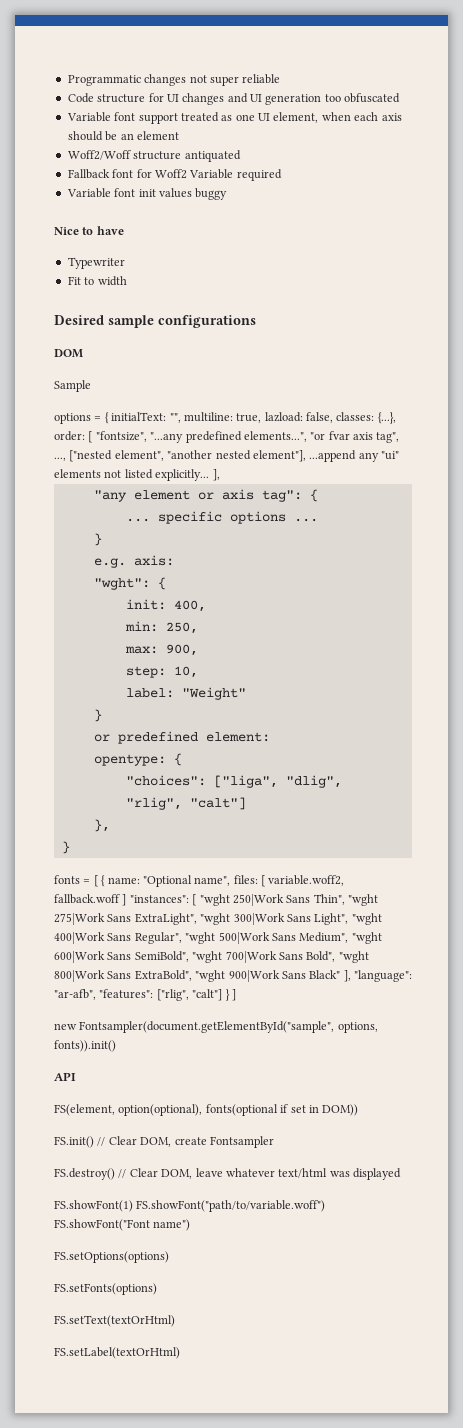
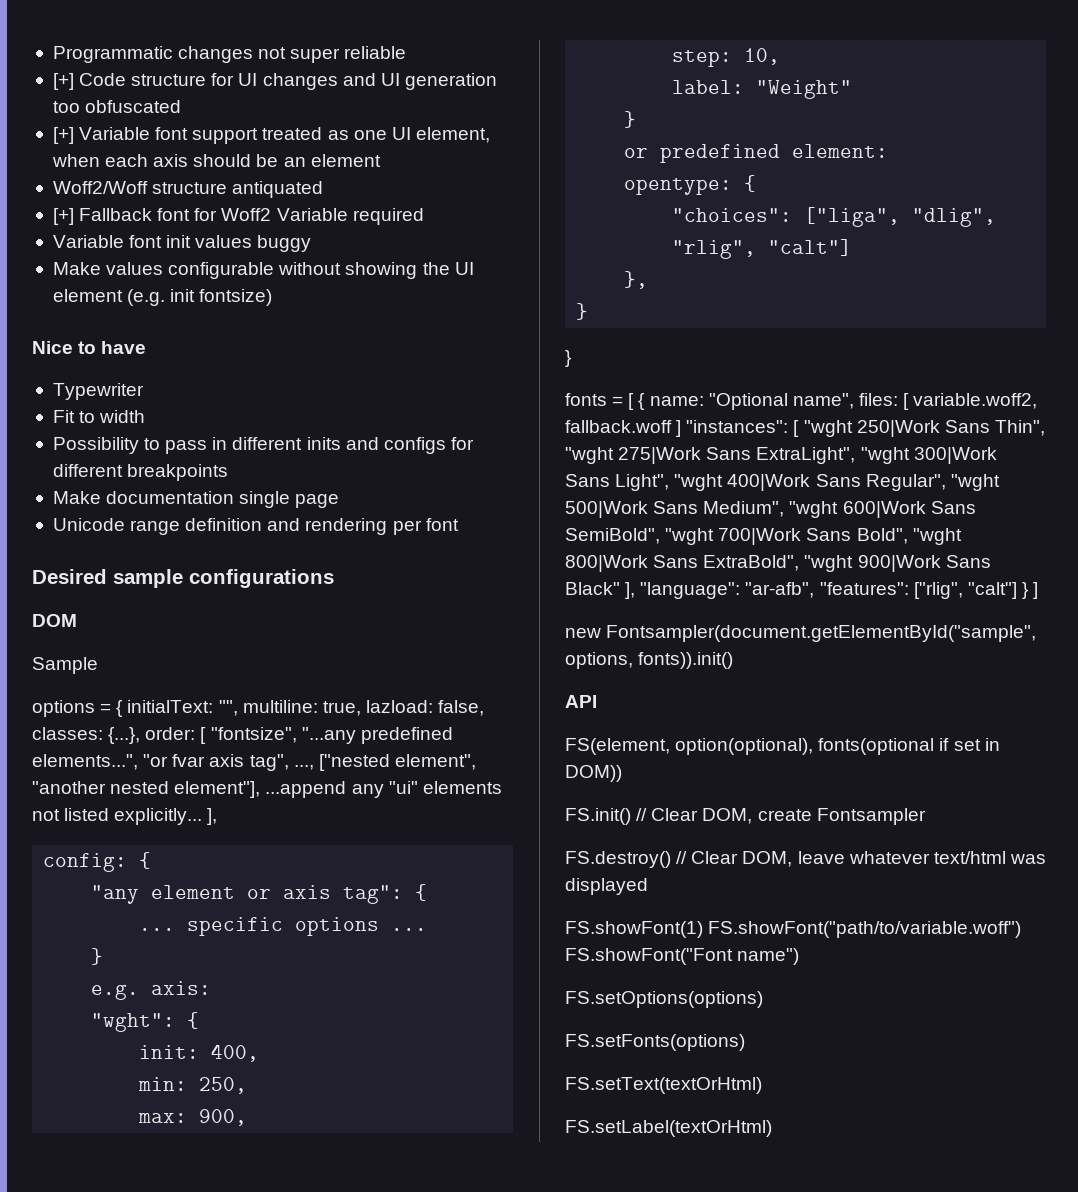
- Code structure for UI changes and UI generation too obfuscated
+ [+] Code structure for UI changes and UI generation too obfuscated
- Variable font support treated as one UI element, when each axis should be an element
+ [+] Variable font support treated as one UI element, when each axis should be an element
- Fallback font for Woff2 Variable required
+ [+] Fallback font for Woff2 Variable required
+ Make values configurable without showing the UI element (e.g. init fontsize)
+ Possibility to pass in different inits and configs for different breakpoints
+ Make documentation single page
+ Unicode range definition and rendering per font
+ config: {
  },
+ }

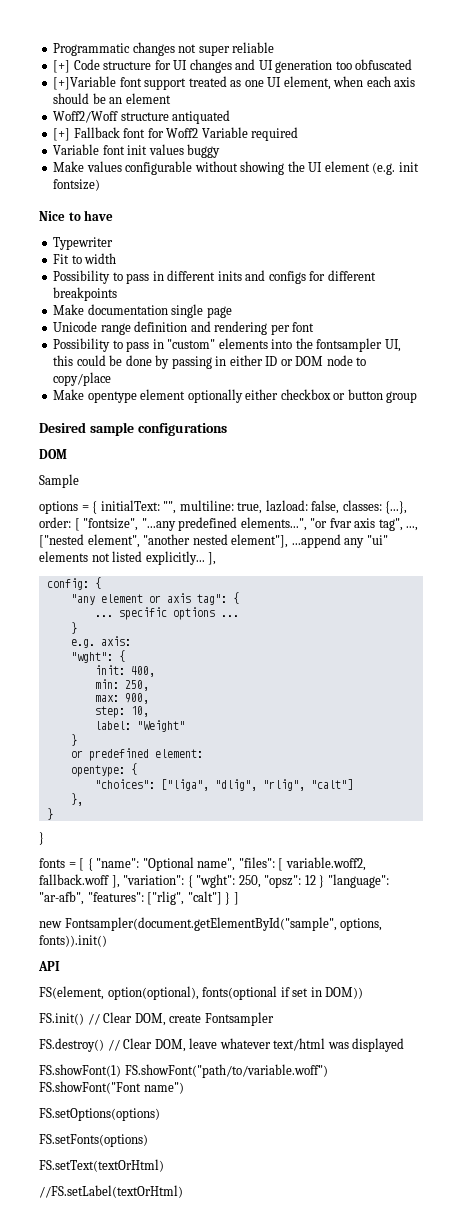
- [+] Variable font support treated as one UI element, when each axis should be an element
+ [+]Variable font support treated as one UI element, when each axis should be an element
+ Possibility to pass in "custom" elements into the fontsampler UI, this could be done by passing in either ID or DOM node to copy/place
+ Make opentype element optionally either checkbox or button group
- fonts = [ { name: "Optional name", files: [ variable.woff2, fallback.woff ] "instances": [ "wght 250|Work Sans Thin", "wght 275|Work Sans ExtraLight", "wght 300|Work Sans Light", "wght 400|Work Sans Regular", "wght 500|Work Sans Medium", "wght 600|Work Sans SemiBold", "wght 700|Work Sans Bold", "wght 800|Work Sans ExtraBold", "wght 900|Work Sans Black" ], "language": "ar-afb", "features": ["rlig", "calt"] } ]
+ fonts = [ { "name": "Optional name", "files": [ variable.woff2, fallback.woff ], "variation": { "wght": 250, "opsz": 12 } "language": "ar-afb", "features": ["rlig", "calt"] } ]
- FS.setLabel(textOrHtml)
+ //FS.setLabel(textOrHtml)

